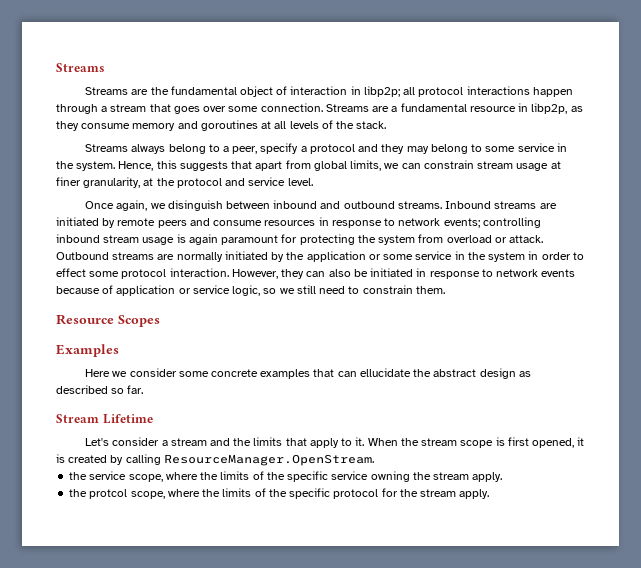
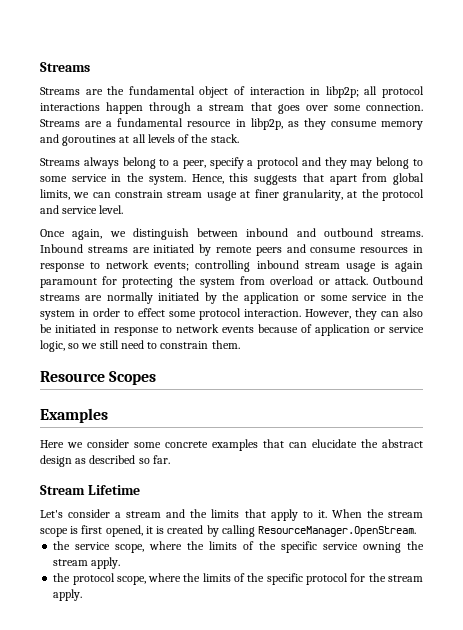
- Once again, we disinguish between inbound and outbound streams.
+ Once again, we distinguish between inbound and outbound streams.
- Here we consider some concrete examples that can ellucidate the abstract design as described so far.
+ Here we consider some concrete examples that can elucidate the abstract design as described so far.
- the protcol scope, where the limits of the specific protocol for the stream apply.
+ the protocol scope, where the limits of the specific protocol for the stream apply.

